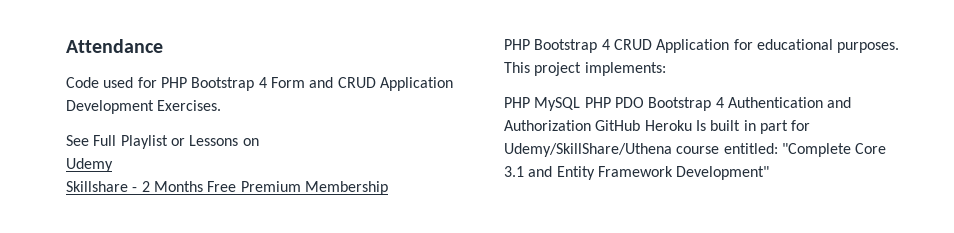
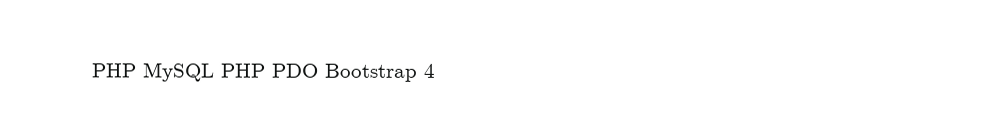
- Attendance
- Code used for PHP Bootstrap 4 Form and CRUD Application Development Exercises.
- See Full Playlist or Lessons on
- Udemy
- Skillshare - 2 Months Free Premium Membership
- PHP Bootstrap 4 CRUD Application for educational purposes. This project implements:
- PHP MySQL PHP PDO Bootstrap 4 Authentication and Authorization GitHub Heroku Is built in part for Udemy/SkillShare/Uthena course entitled: "Complete Core 3.1 and Entity Framework Development"
+ PHP MySQL PHP PDO Bootstrap 4

